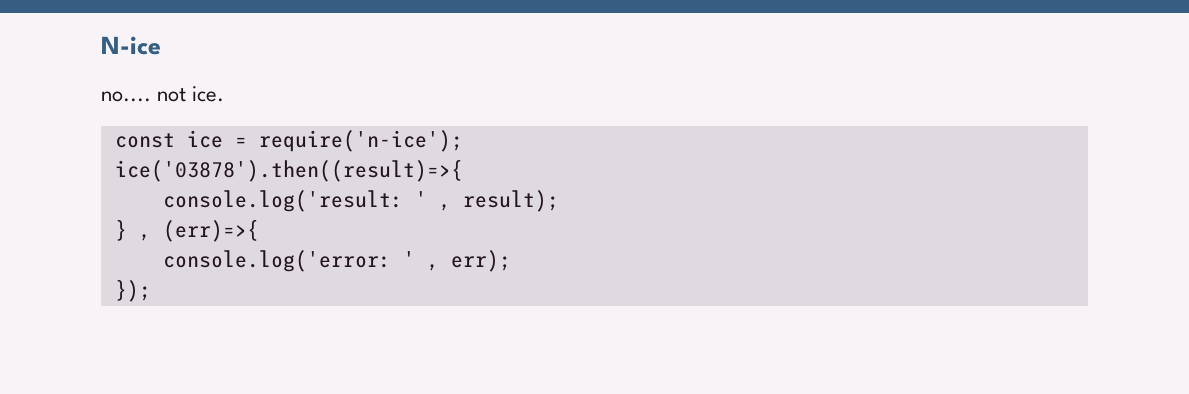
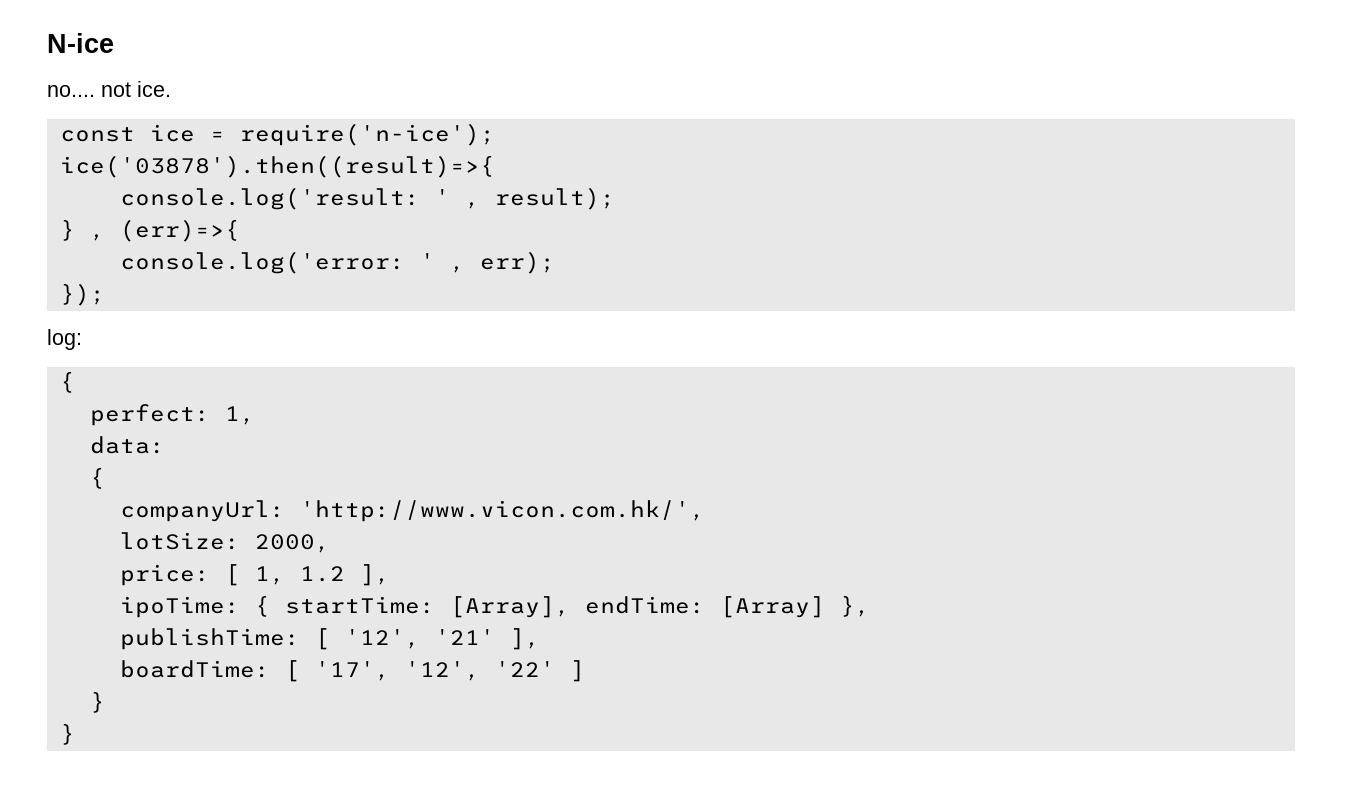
+ log:
+ {
+ perfect: 1,
+ data:
+ {
+ companyUrl: 'http://www.vicon.com.hk/',
+ lotSize: 2000,
+ price: [ 1, 1.2 ],
+ ipoTime: { startTime: [Array], endTime: [Array] },
+ publishTime: [ '12', '21' ],
+ boardTime: [ '17', '12', '22' ]
+ }
+ }

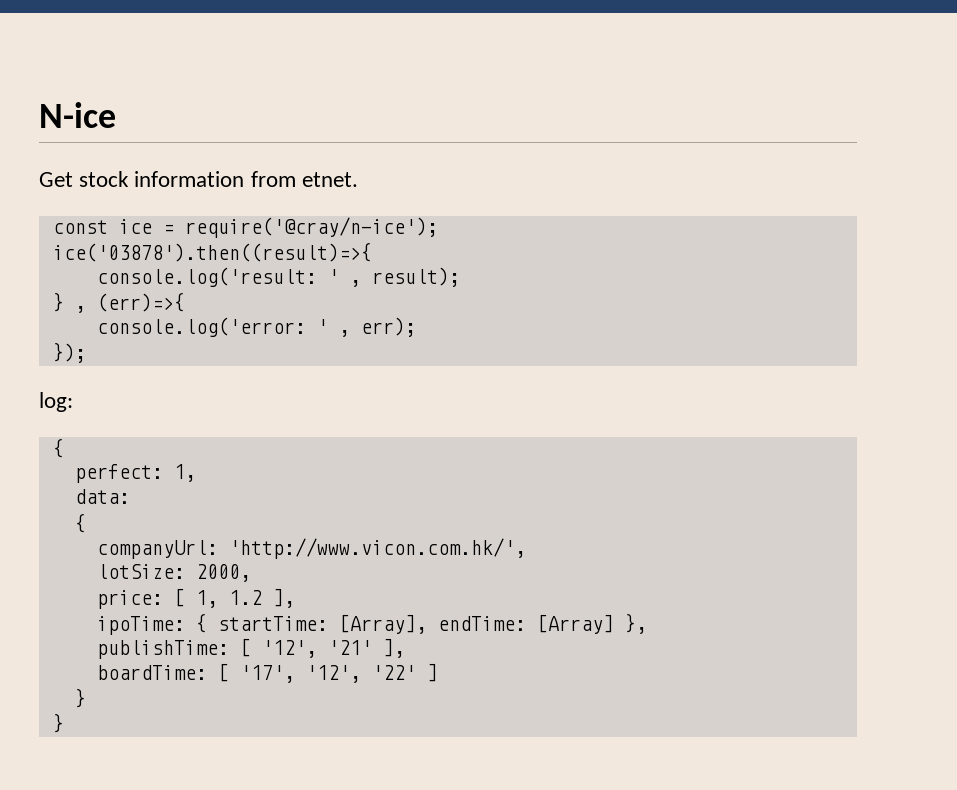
- no.... not ice.
+ Get stock information from etnet.
- const ice = require('n-ice');
+ const ice = require('@cray/n-ice');

